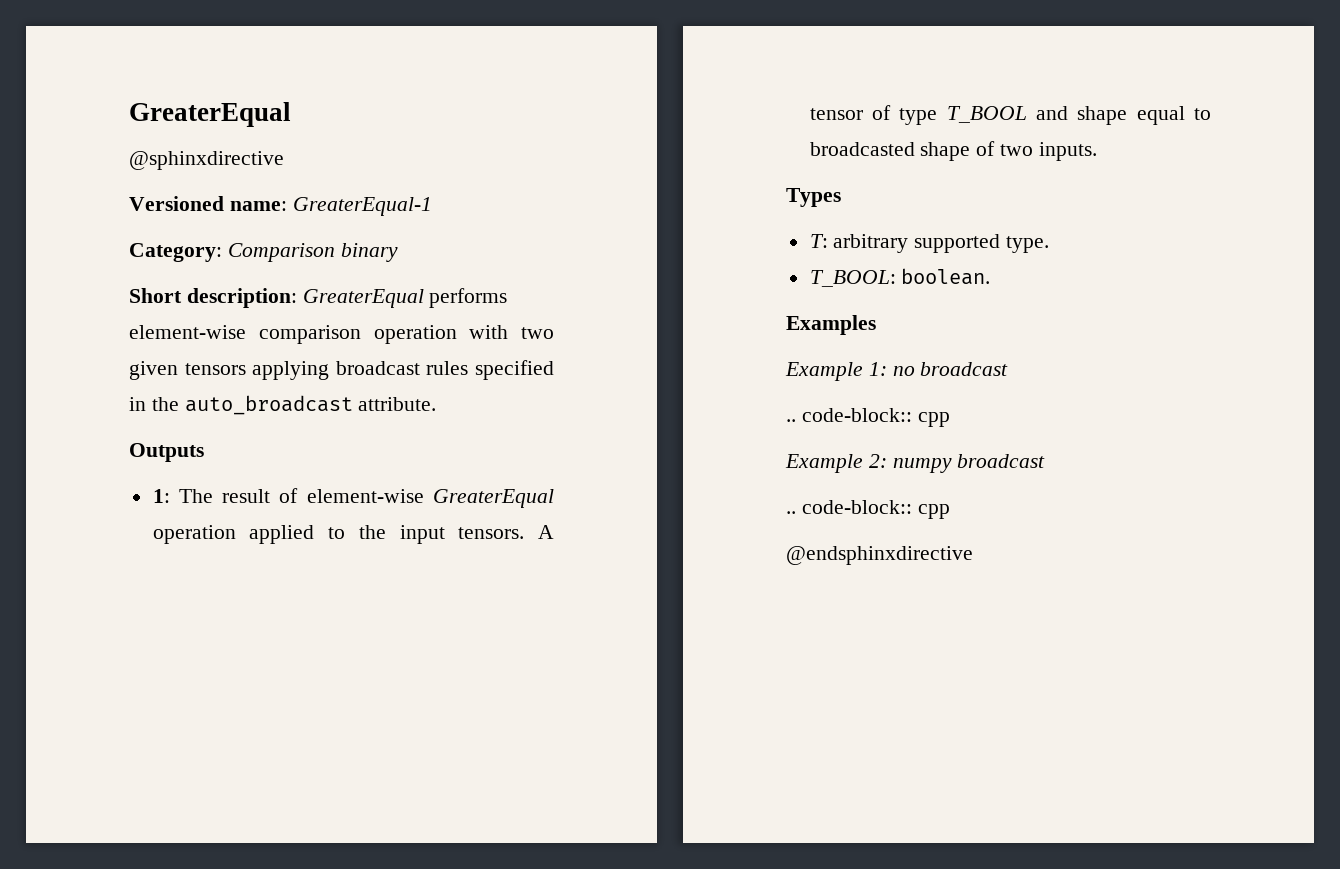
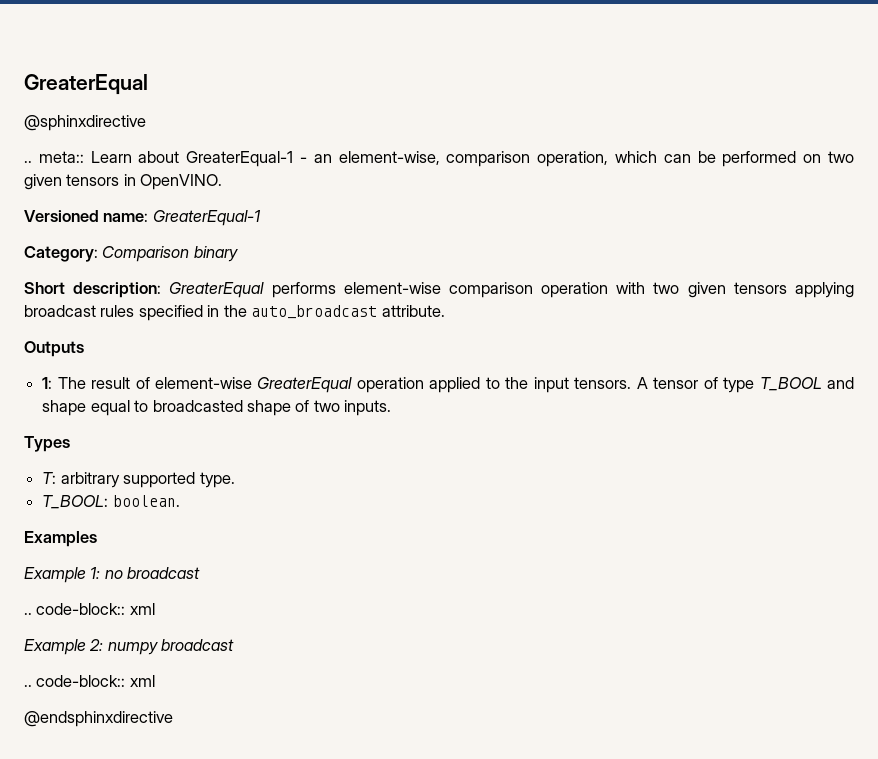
+ .. meta:: Learn about GreaterEqual-1 - an element-wise, comparison operation, which can be performed on two given tensors in OpenVINO.
  Example 1: no broadcast
- .. code-block:: cpp
+ .. code-block:: xml
  Example 2: numpy broadcast
- .. code-block:: cpp
+ .. code-block:: xml

